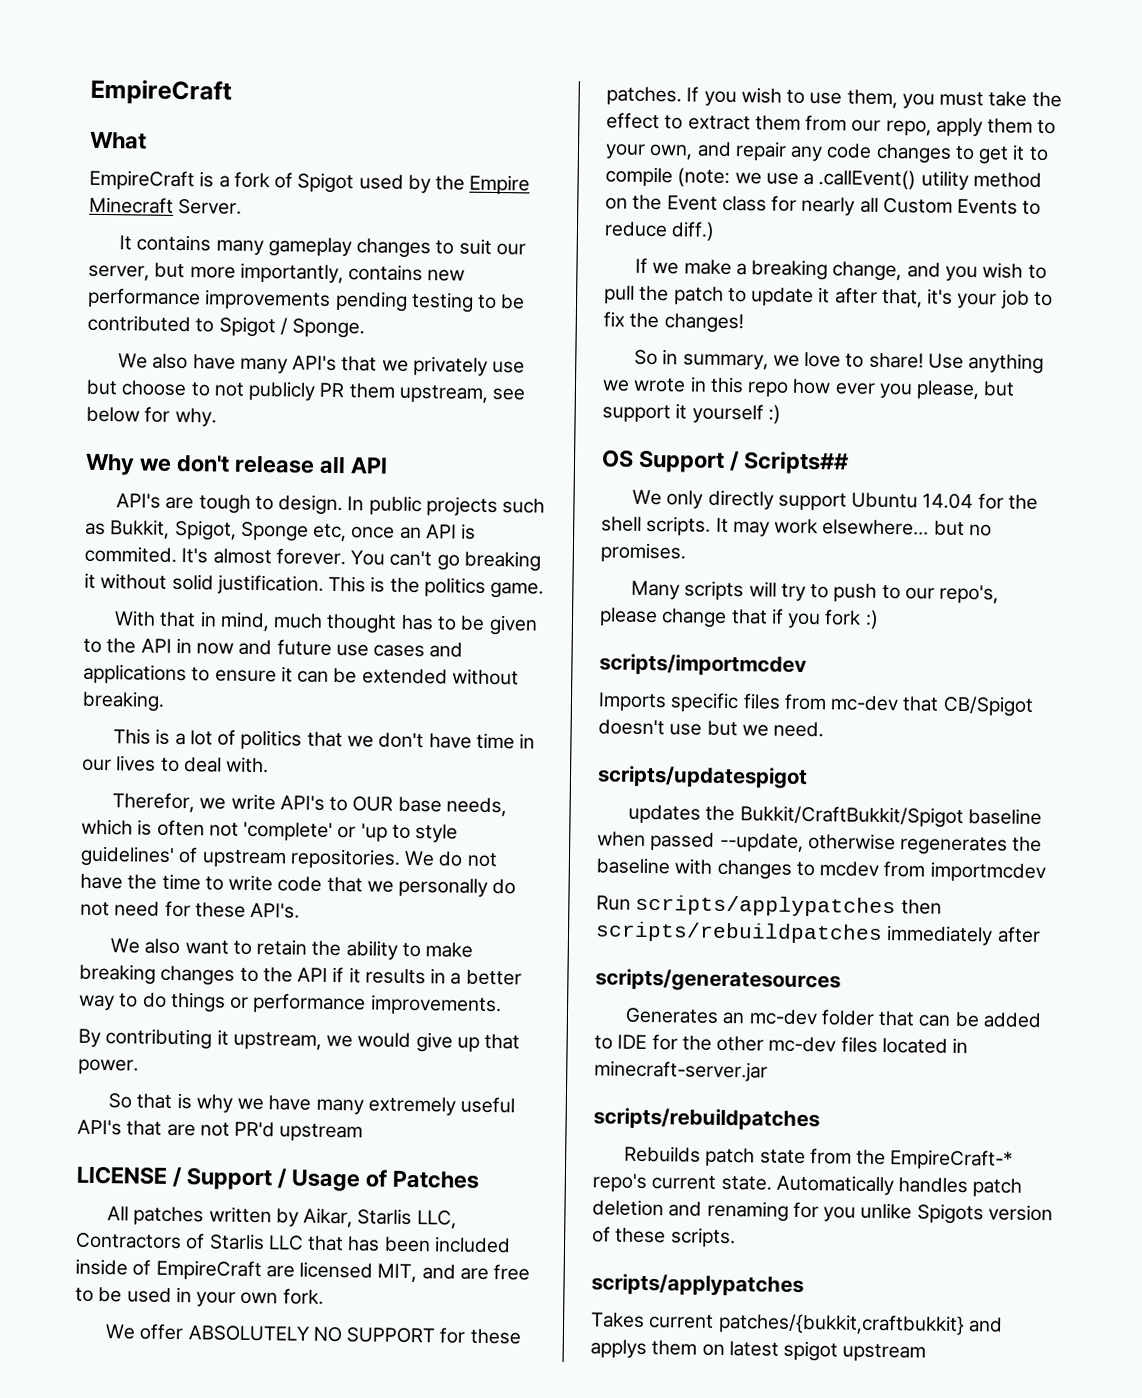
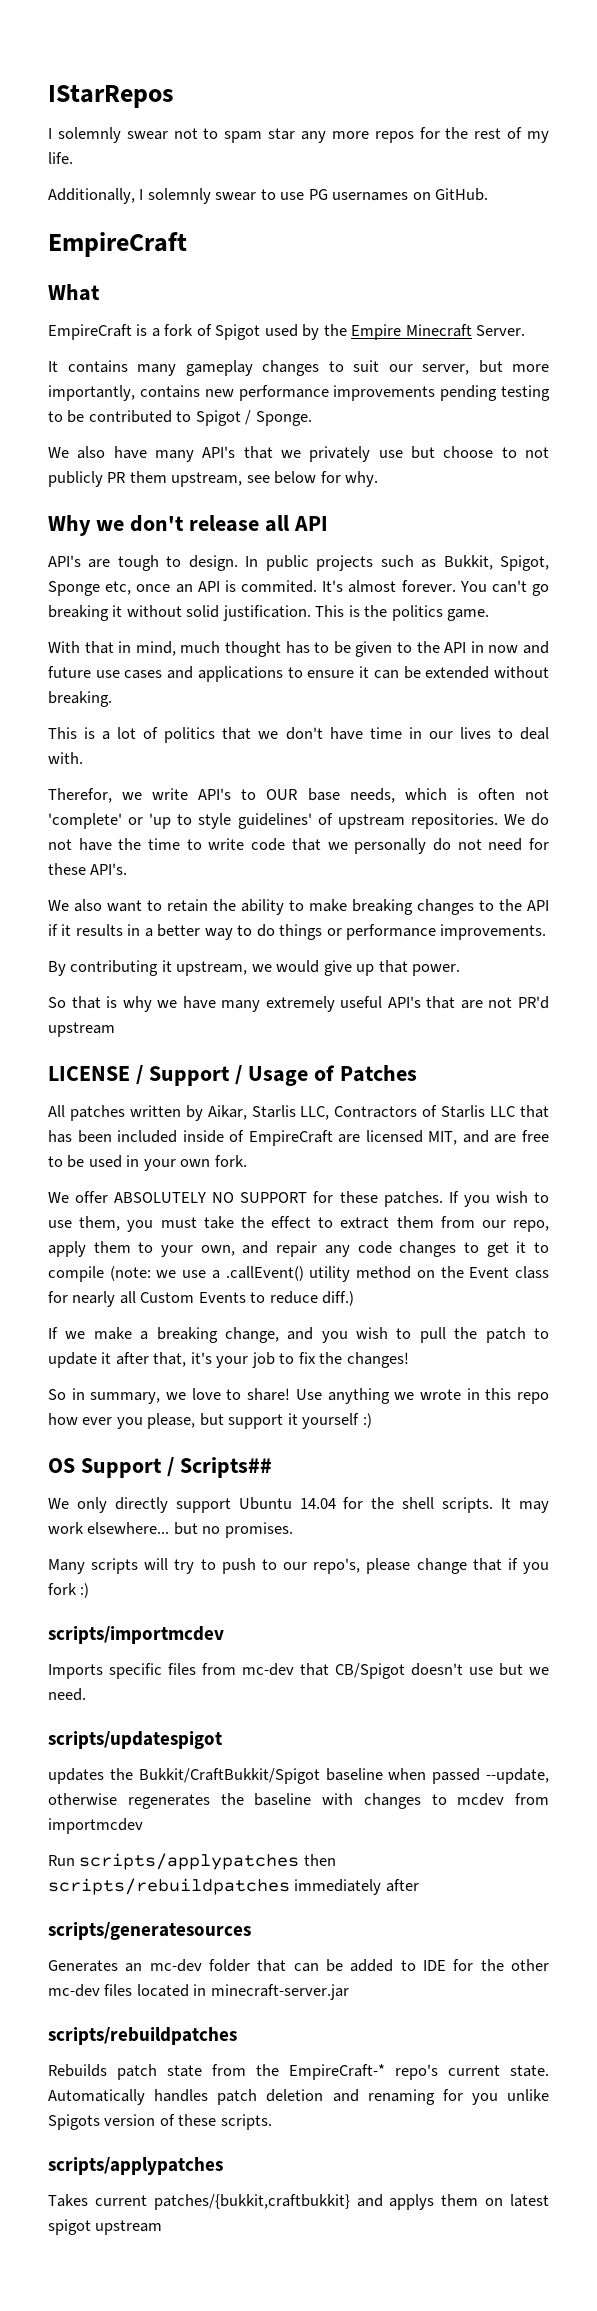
+ IStarRepos
+ I solemnly swear not to spam star any more repos for the rest of my life.
+ Additionally, I solemnly swear to use PG usernames on GitHub.

